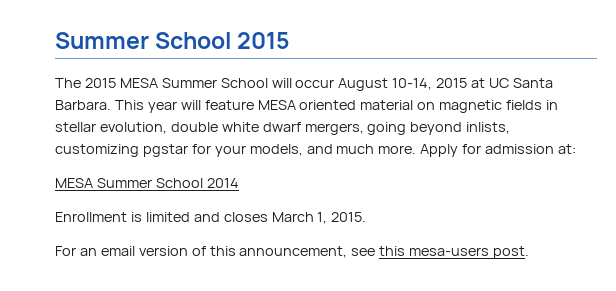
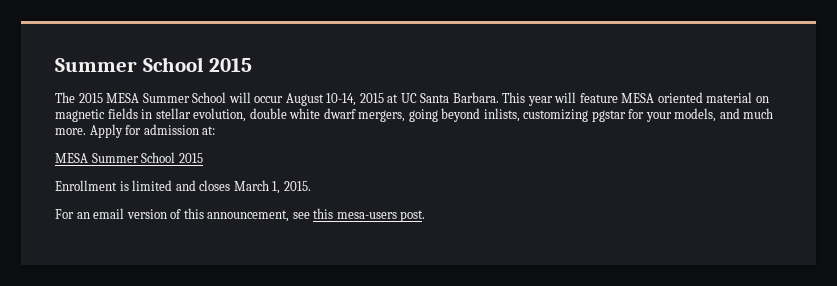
- MESA Summer School 2014
+ MESA Summer School 2015

